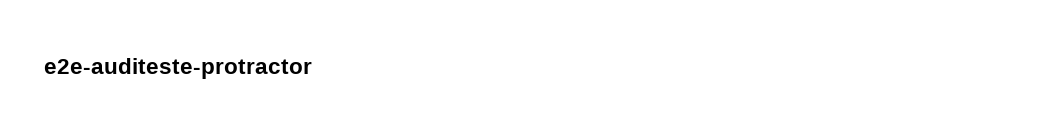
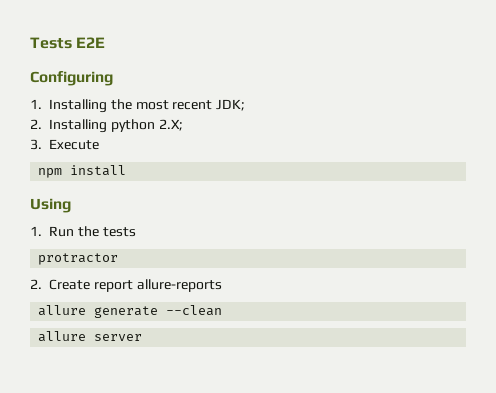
- e2e-auditeste-protractor
+ Tests E2E
+ Configuring
+ 1. Installing the most recent JDK;
+ 2. Installing python 2.X;
+ 3. Execute
+ npm install
+ Using
+ 1. Run the tests
+ protractor
+ 2. Create report allure-reports
+ allure generate --clean
+ allure server

